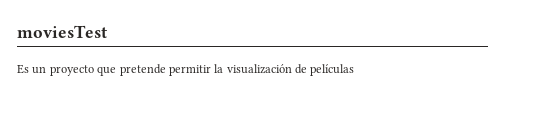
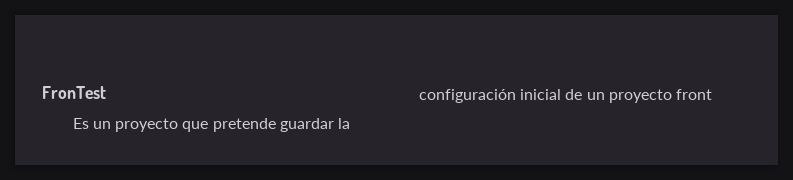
- moviesTest
+ FronTest
- Es un proyecto que pretende permitir la visualización de películas
+ Es un proyecto que pretende guardar la configuración inicial de un proyecto front

